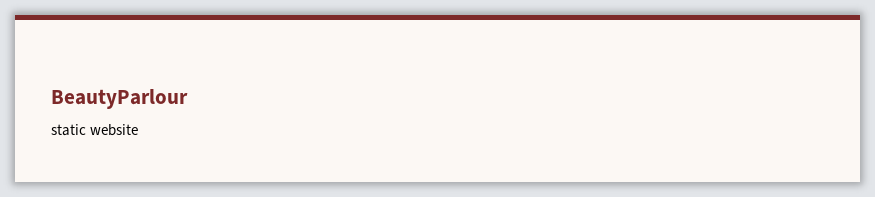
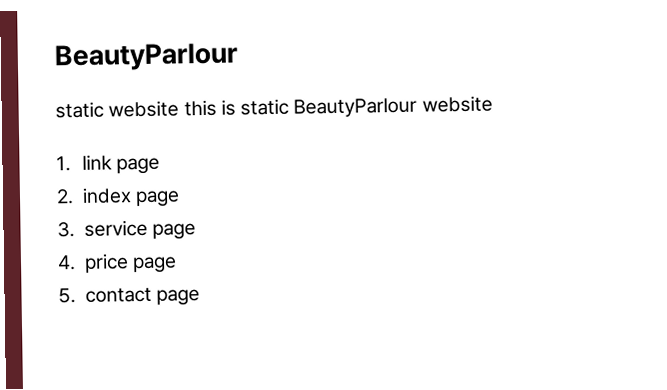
- static website
+ static website this is static BeautyParlour website
+ 1. link page
+ 2. index page
+ 3. service page
+ 4. price page
+ 5. contact page

